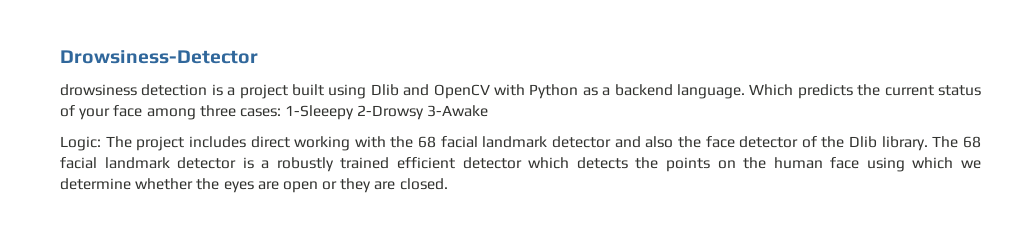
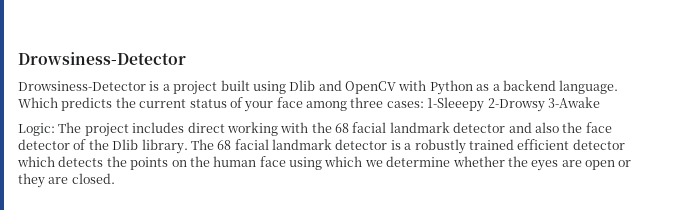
- drowsiness detection is a project built using Dlib and OpenCV with Python as a backend language.
+ Drowsiness-Detector is a project built using Dlib and OpenCV with Python as a backend language.

